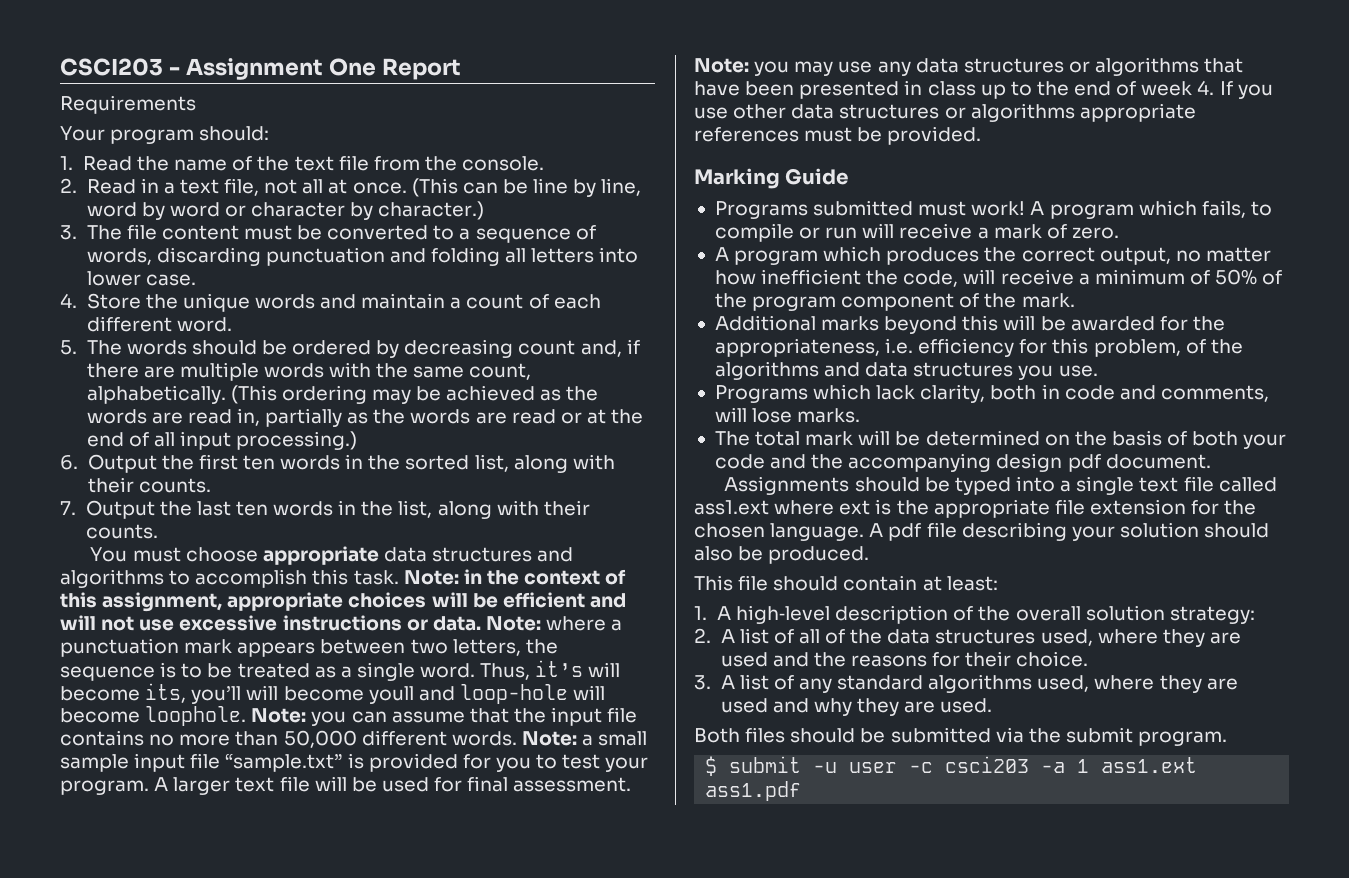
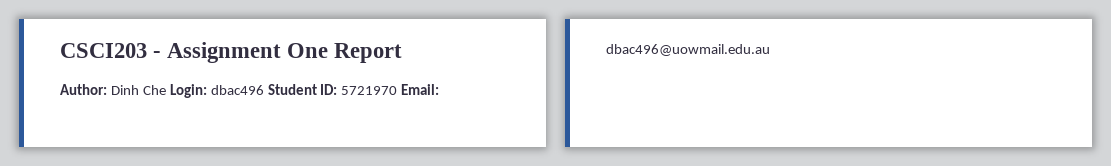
- Requirements
- Your program should:
- 1. Read the name of the text file from the console.
- 2. Read in a text file, not all at once. (This can be line by line, word by word or character by character.)
- 3. The file content must be converted to a sequence of words, discarding punctuation and folding all letters into lower case.
- 4. Store the unique words and maintain a count of each different word.
- 5. The words should be ordered by decreasing count and, if there are multiple words with the same count, alphabetically. (This ordering may be achieved as the words are read in, partially as the words are read or at the end of all input processing.)
- 6. Output the first ten words in the sorted list, along with their counts.
- 7. Output the last ten words in the list, along with their counts.
- You must choose appropriate data structures and algorithms to accomplish this task. Note: in the context of this assignment, appropriate choices will be efficient and will not use excessive instructions or data. Note: where a punctuation mark appears between two letters, the sequence is to be treated as a single word. Thus, it’s will become its, you’ll will become youll and loop-hole will become loophole. Note: you can assume that the input file contains no more than 50,000 different words. Note: a small sample input file “sample.txt” is provided for you to test your program. A larger text file will be used for final assessment. Note: you may use any data structures or algorithms that have been presented in class up to the end of week 4. If you use other data structures or algorithms appropriate references must be provided.
- Marking Guide
- Programs submitted must work! A program which fails, to compile or run will receive a mark of zero.
- A program which produces the correct output, no matter how inefficient the code, will receive a minimum of 50% of the program component of the mark.
- Additional marks beyond this will be awarded for the appropriateness, i.e. efficiency for this problem, of the algorithms and data structures you use.
- Programs which lack clarity, both in code and comments, will lose marks.
- The total mark will be determined on the basis of both your code and the accompanying design pdf document.
- Assignments should be typed into a single text file called ass1.ext where ext is the appropriate file extension for the chosen language. A pdf file describing your solution should also be produced.
- This file should contain at least:
- 1. A high‐level description of the overall solution strategy:
- 2. A list of all of the data structures used, where they are used and the reasons for their choice.
- 3. A list of any standard algorithms used, where they are used and why they are used.
- Both files should be submitted via the submit program.
- $ submit -u user -c csci203 -a 1 ass1.ext ass1.pdf
+ Author: Dinh Che Login: dbac496 Student ID: 5721970 Email: dbac496@uowmail.edu.au

